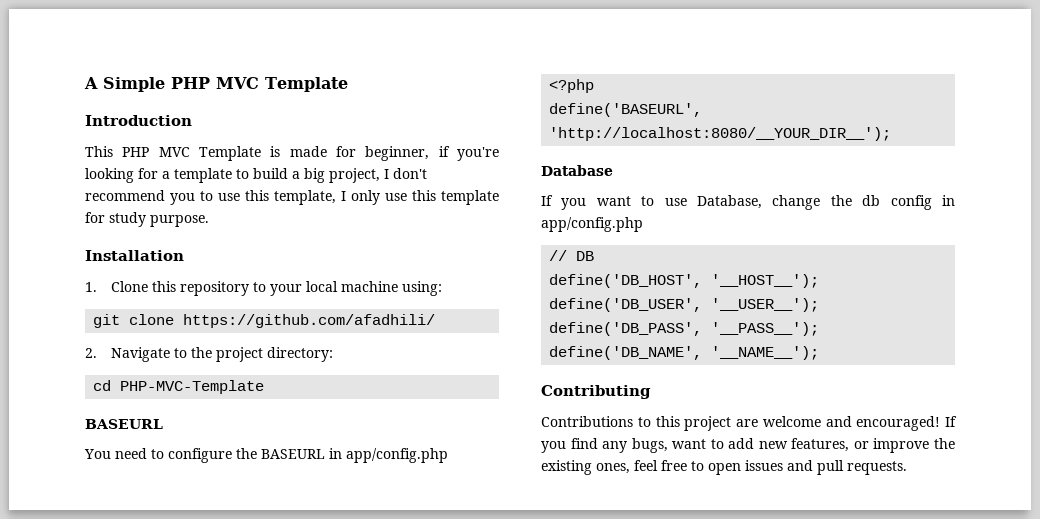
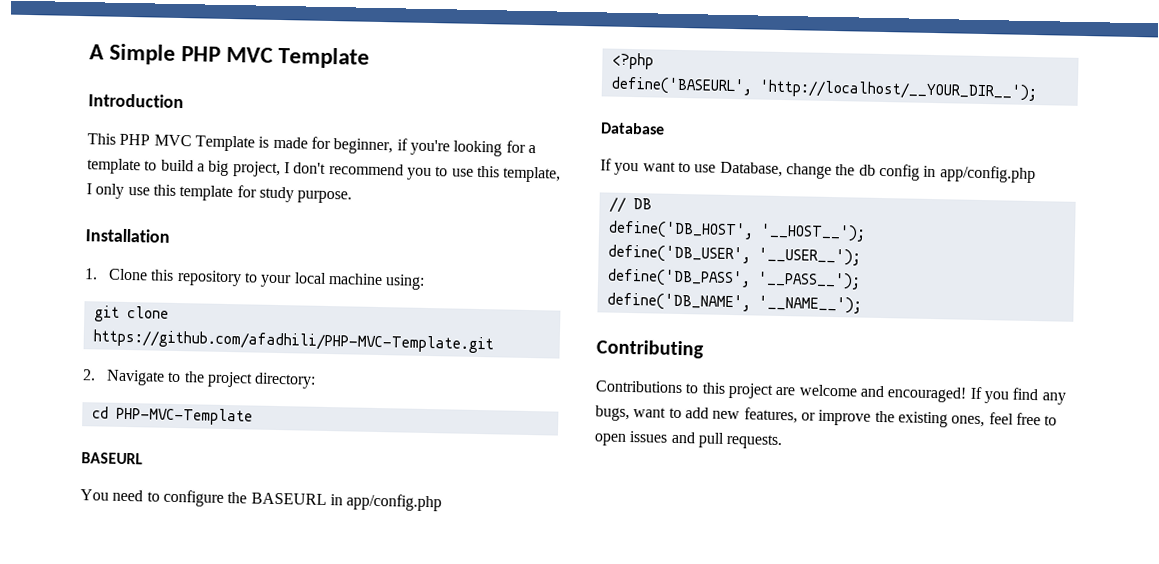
- git clone https://github.com/afadhili/
+ git clone https://github.com/afadhili/PHP-MVC-Template.git
- define('BASEURL', 'http://localhost:8080/__YOUR_DIR__');
+ define('BASEURL', 'http://localhost/__YOUR_DIR__');

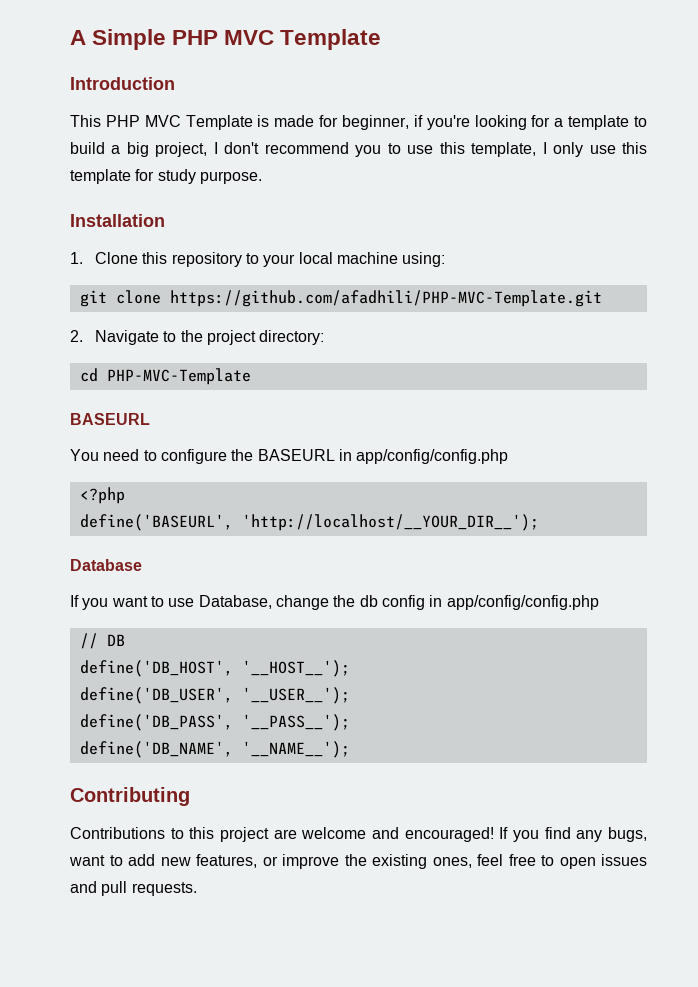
- You need to configure the BASEURL in app/config.php
+ You need to configure the BASEURL in app/config/config.php
- If you want to use Database, change the db config in app/config.php
+ If you want to use Database, change the db config in app/config/config.php

